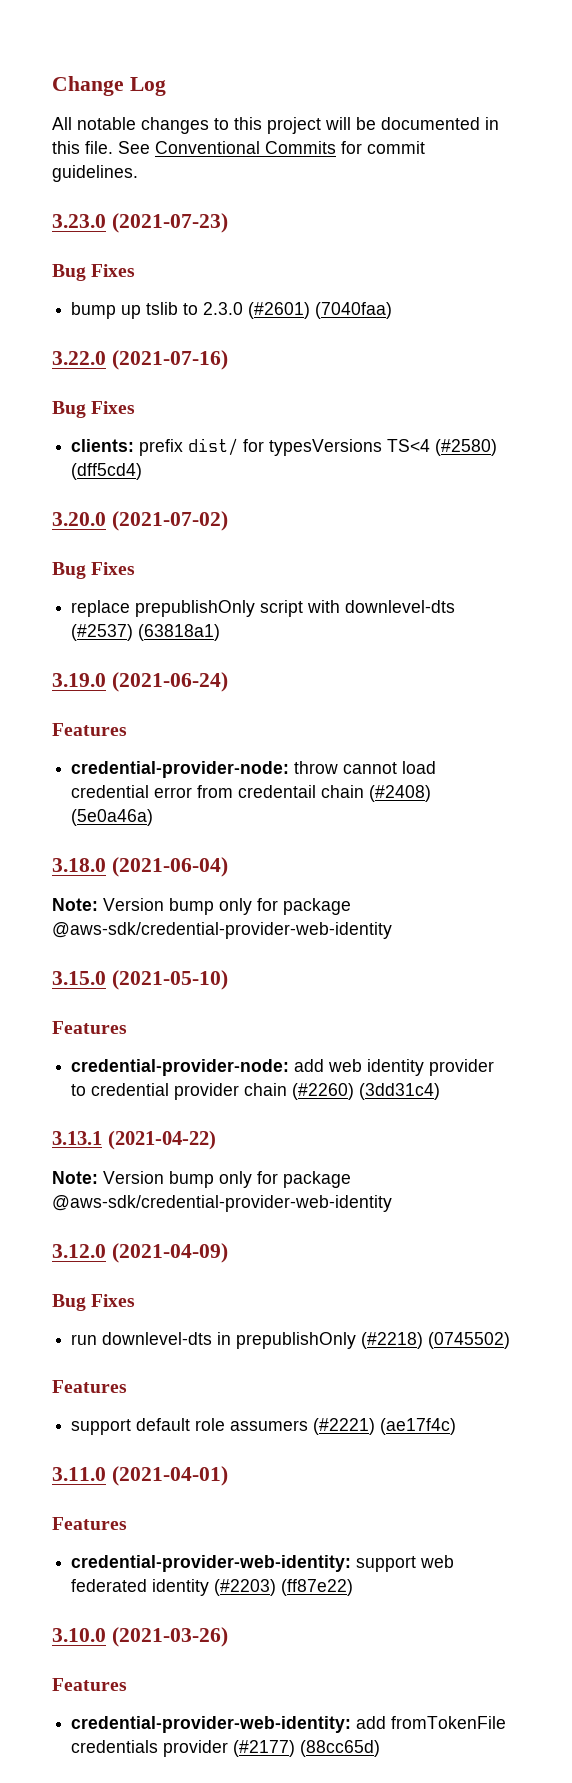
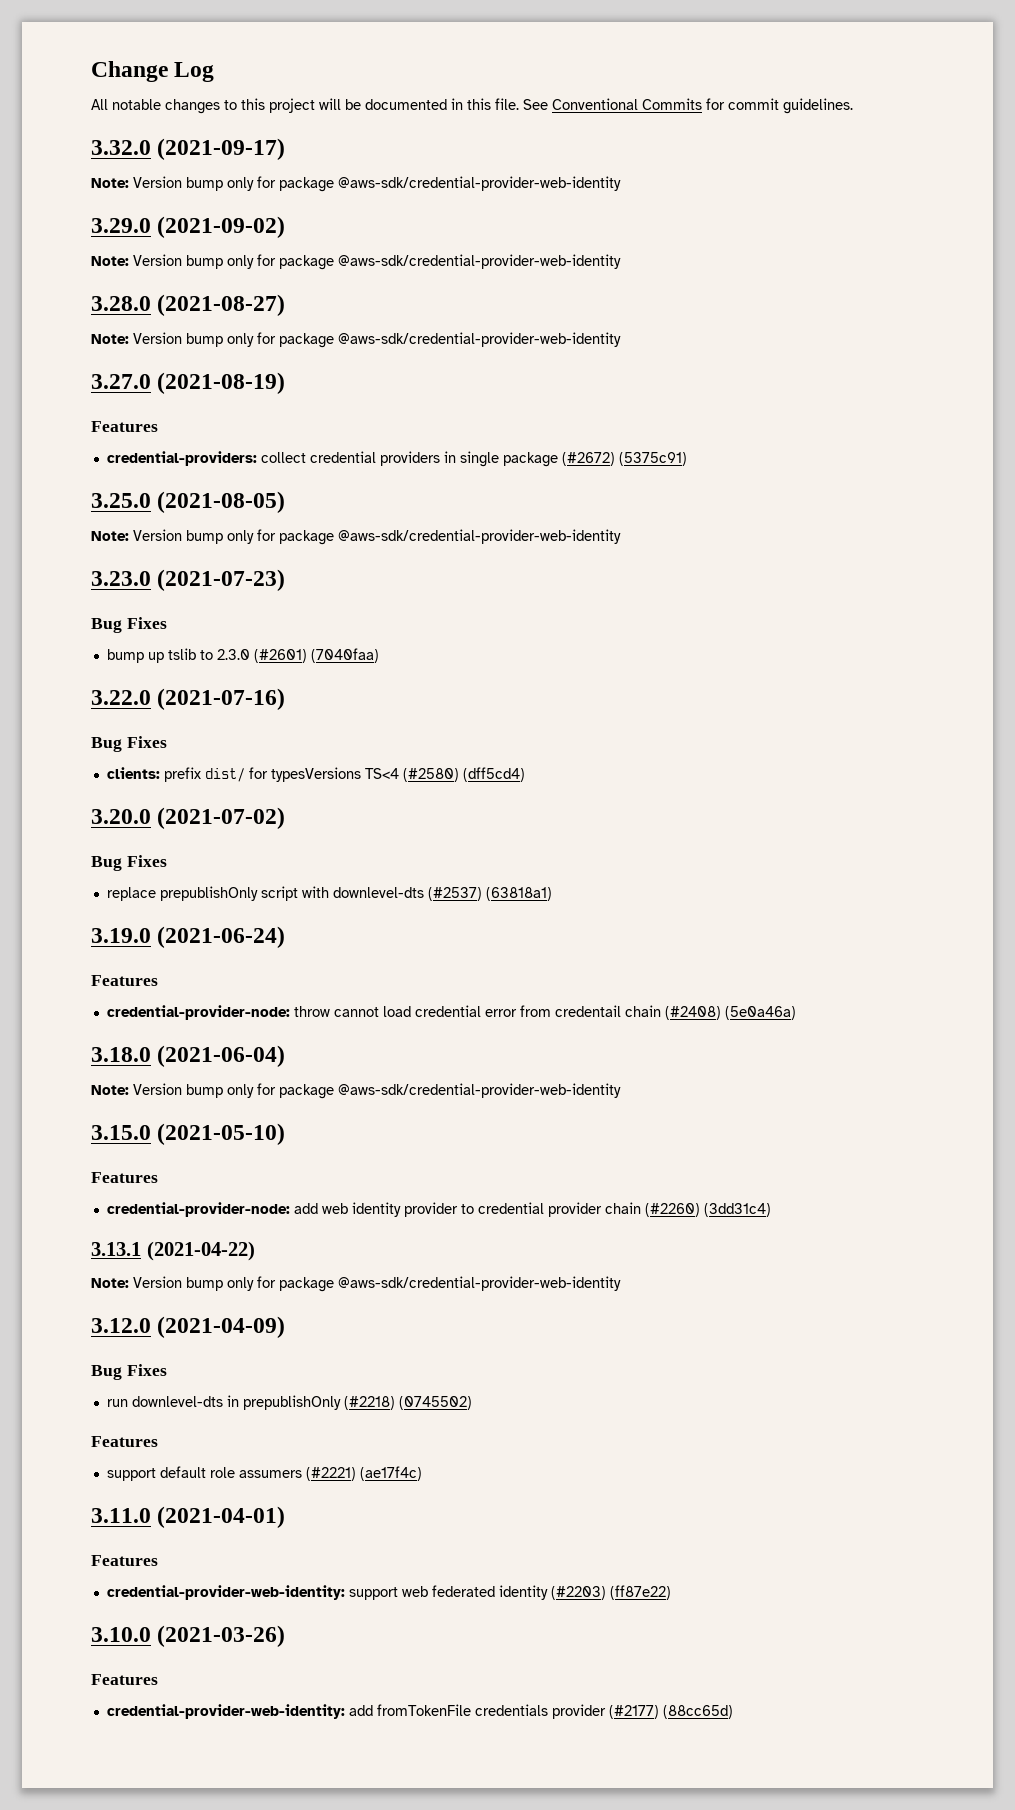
+ 3.32.0 (2021-09-17)
+ Note: Version bump only for package @aws-sdk/credential-provider-web-identity
+ 3.29.0 (2021-09-02)
+ Note: Version bump only for package @aws-sdk/credential-provider-web-identity
+ 3.28.0 (2021-08-27)
+ Note: Version bump only for package @aws-sdk/credential-provider-web-identity
+ 3.27.0 (2021-08-19)
+ Features
+ credential-providers: collect credential providers in single package (#2672) (5375c91)
+ 3.25.0 (2021-08-05)
+ Note: Version bump only for package @aws-sdk/credential-provider-web-identity

